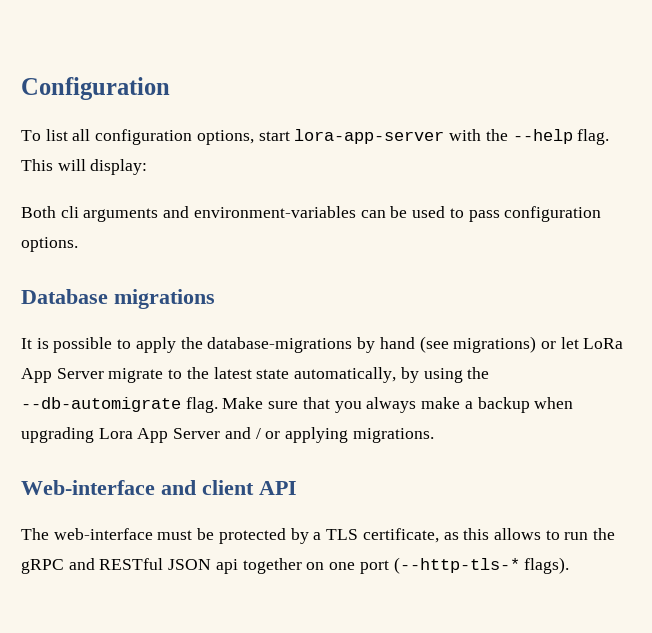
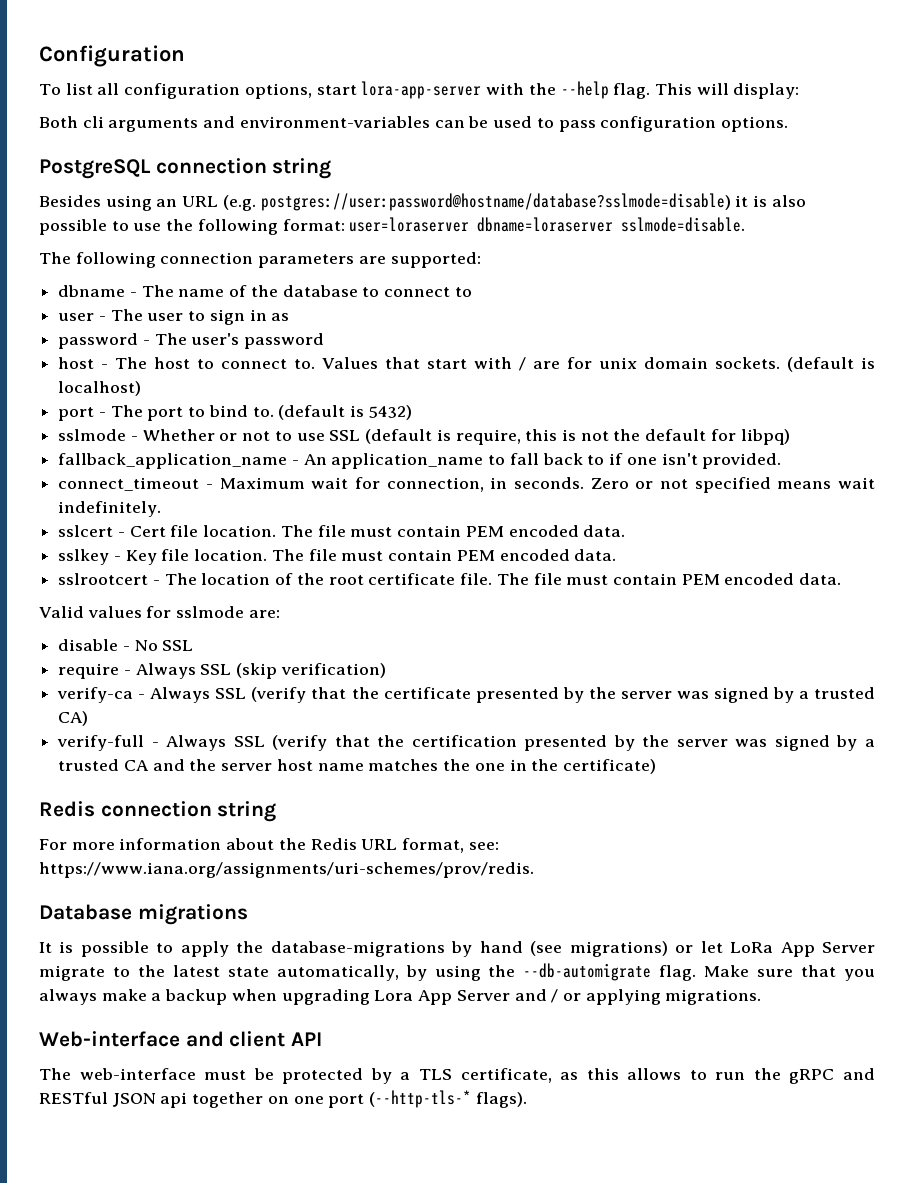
+ PostgreSQL connection string
+ Besides using an URL (e.g. postgres://user:password@hostname/database?sslmode=disable) it is also possible to use the following format: user=loraserver dbname=loraserver sslmode=disable.
+ The following connection parameters are supported:
+ dbname - The name of the database to connect to
+ user - The user to sign in as
+ password - The user's password
+ host - The host to connect to. Values that start with / are for unix domain sockets. (default is localhost)
+ port - The port to bind to. (default is 5432)
+ sslmode - Whether or not to use SSL (default is require, this is not the default for libpq)
+ fallback_application_name - An application_name to fall back to if one isn't provided.
+ connect_timeout - Maximum wait for connection, in seconds. Zero or not specified means wait indefinitely.
+ sslcert - Cert file location. The file must contain PEM encoded data.
+ sslkey - Key file location. The file must contain PEM encoded data.
+ sslrootcert - The location of the root certificate file. The file must contain PEM encoded data.
+ Valid values for sslmode are:
+ disable - No SSL
+ require - Always SSL (skip verification)
+ verify-ca - Always SSL (verify that the certificate presented by the server was signed by a trusted CA)
+ verify-full - Always SSL (verify that the certification presented by the server was signed by a trusted CA and the server host name matches the one in the certificate)
+ Redis connection string
+ For more information about the Redis URL format, see: https://www.iana.org/assignments/uri-schemes/prov/redis.

